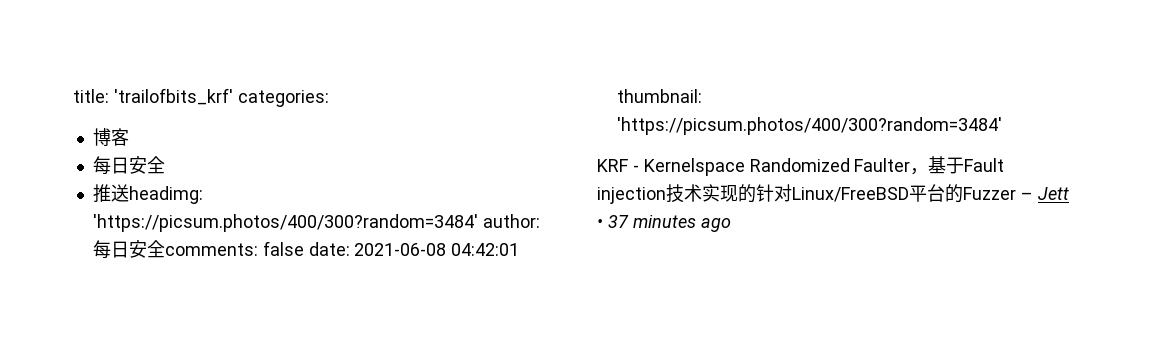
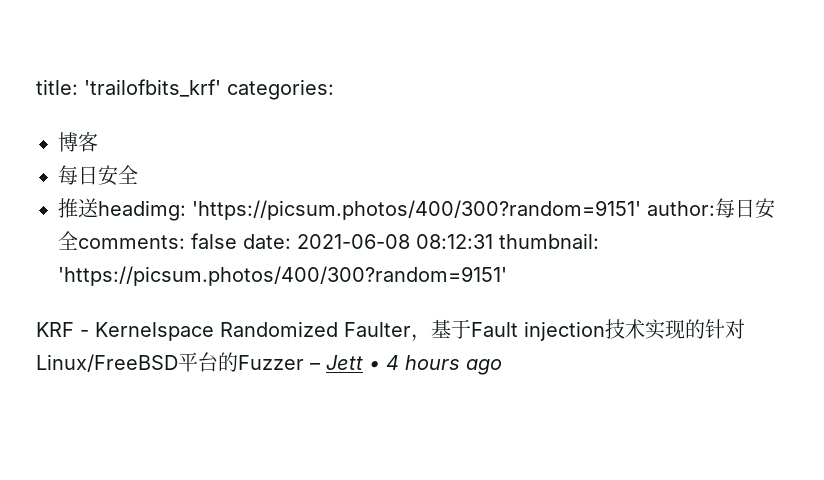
- 推送headimg: 'https://picsum.photos/400/300?random=3484' author:每日安全comments: false date: 2021-06-08 04:42:01 thumbnail: 'https://picsum.photos/400/300?random=3484'
+ 推送headimg: 'https://picsum.photos/400/300?random=9151' author:每日安全comments: false date: 2021-06-08 08:12:31 thumbnail: 'https://picsum.photos/400/300?random=9151'
- KRF - Kernelspace Randomized Faulter，基于Fault injection技术实现的针对Linux/FreeBSD平台的Fuzzer – Jett • 37 minutes ago
+ KRF - Kernelspace Randomized Faulter，基于Fault injection技术实现的针对Linux/FreeBSD平台的Fuzzer – Jett • 4 hours ago

